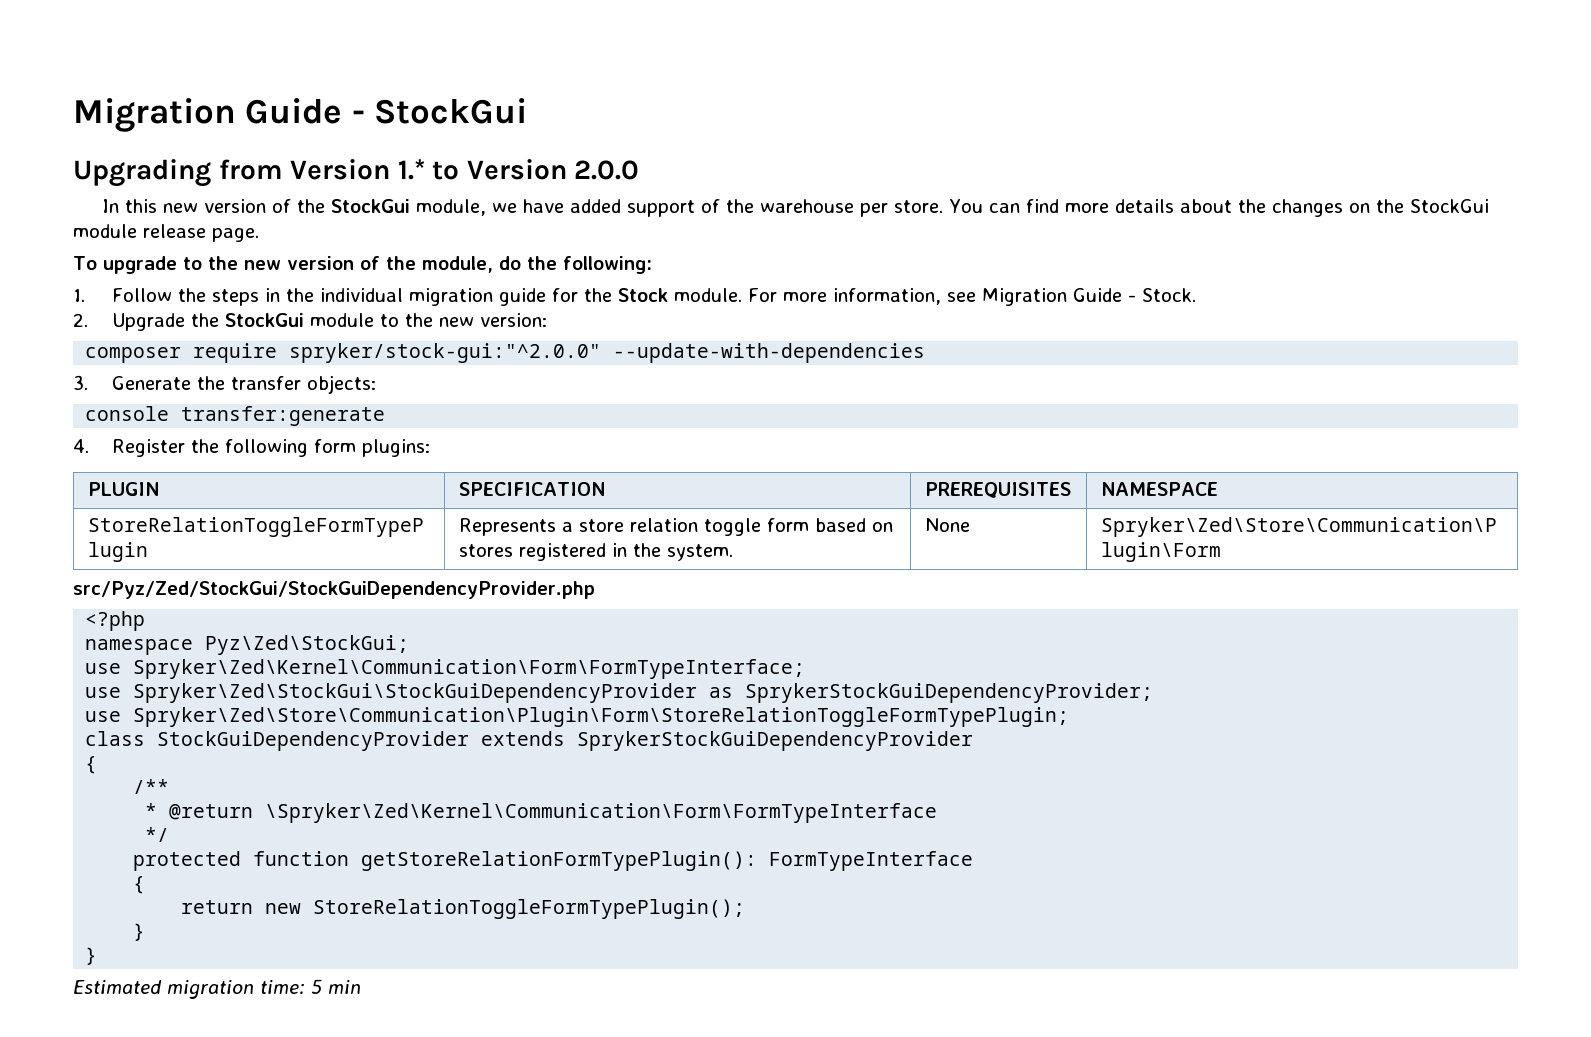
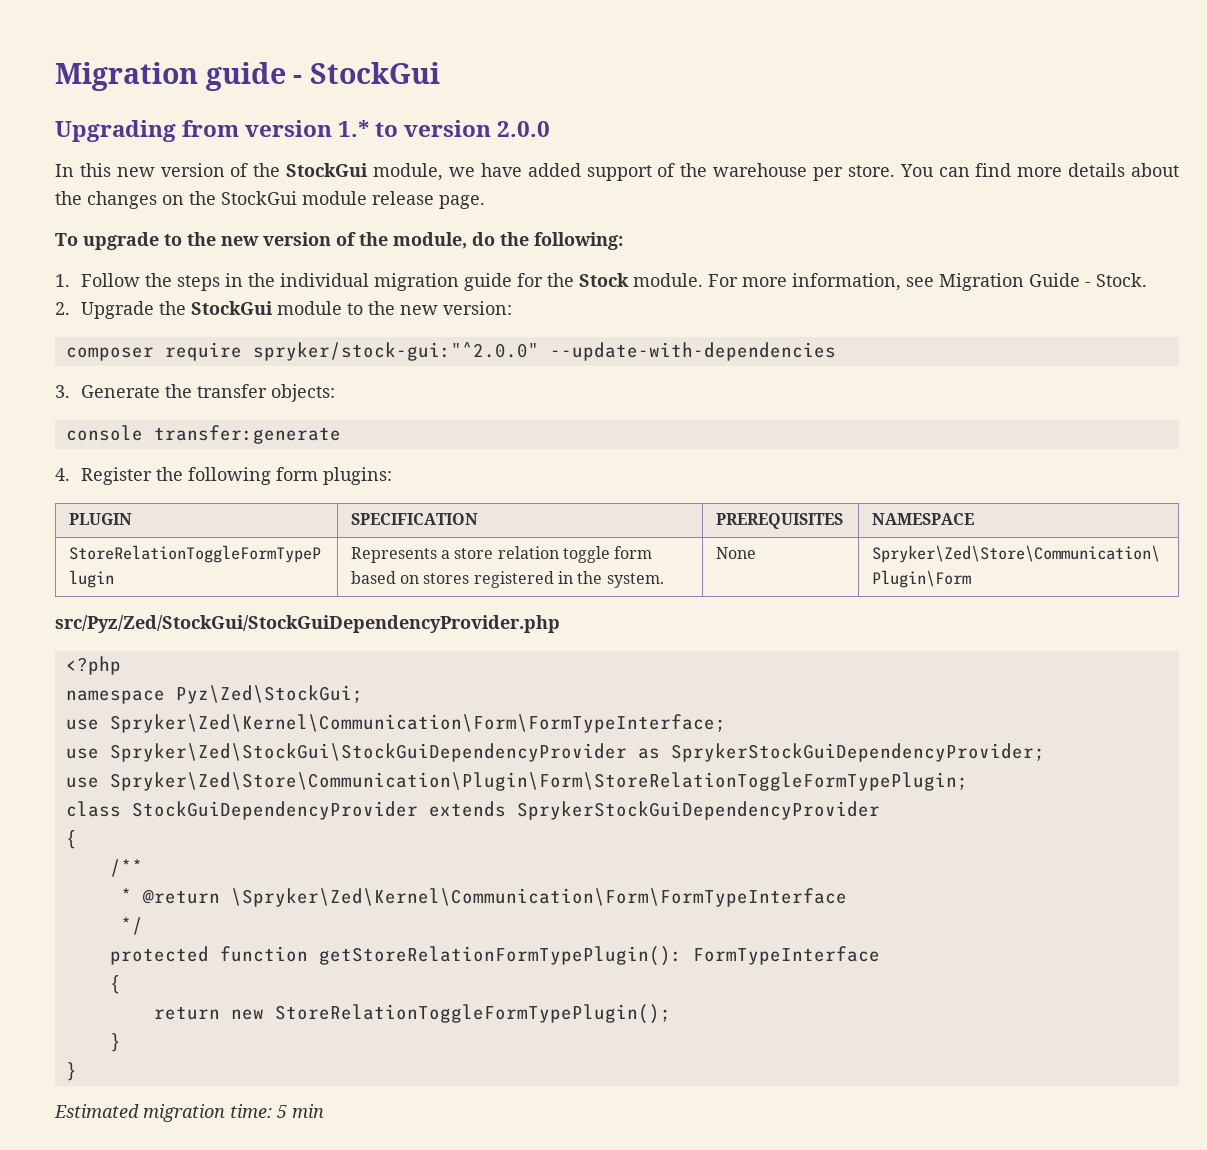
- Migration Guide - StockGui
+ Migration guide - StockGui
- Upgrading from Version 1.* to Version 2.0.0
+ Upgrading from version 1.* to version 2.0.0

